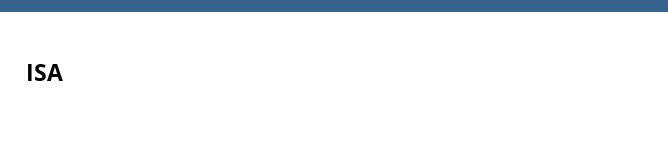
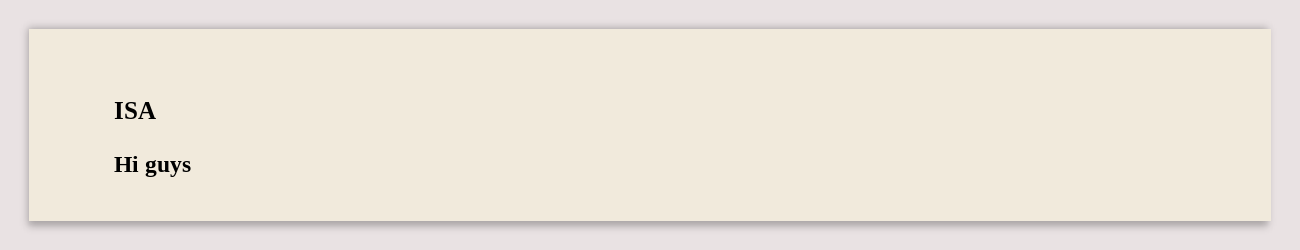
+ Hi guys

